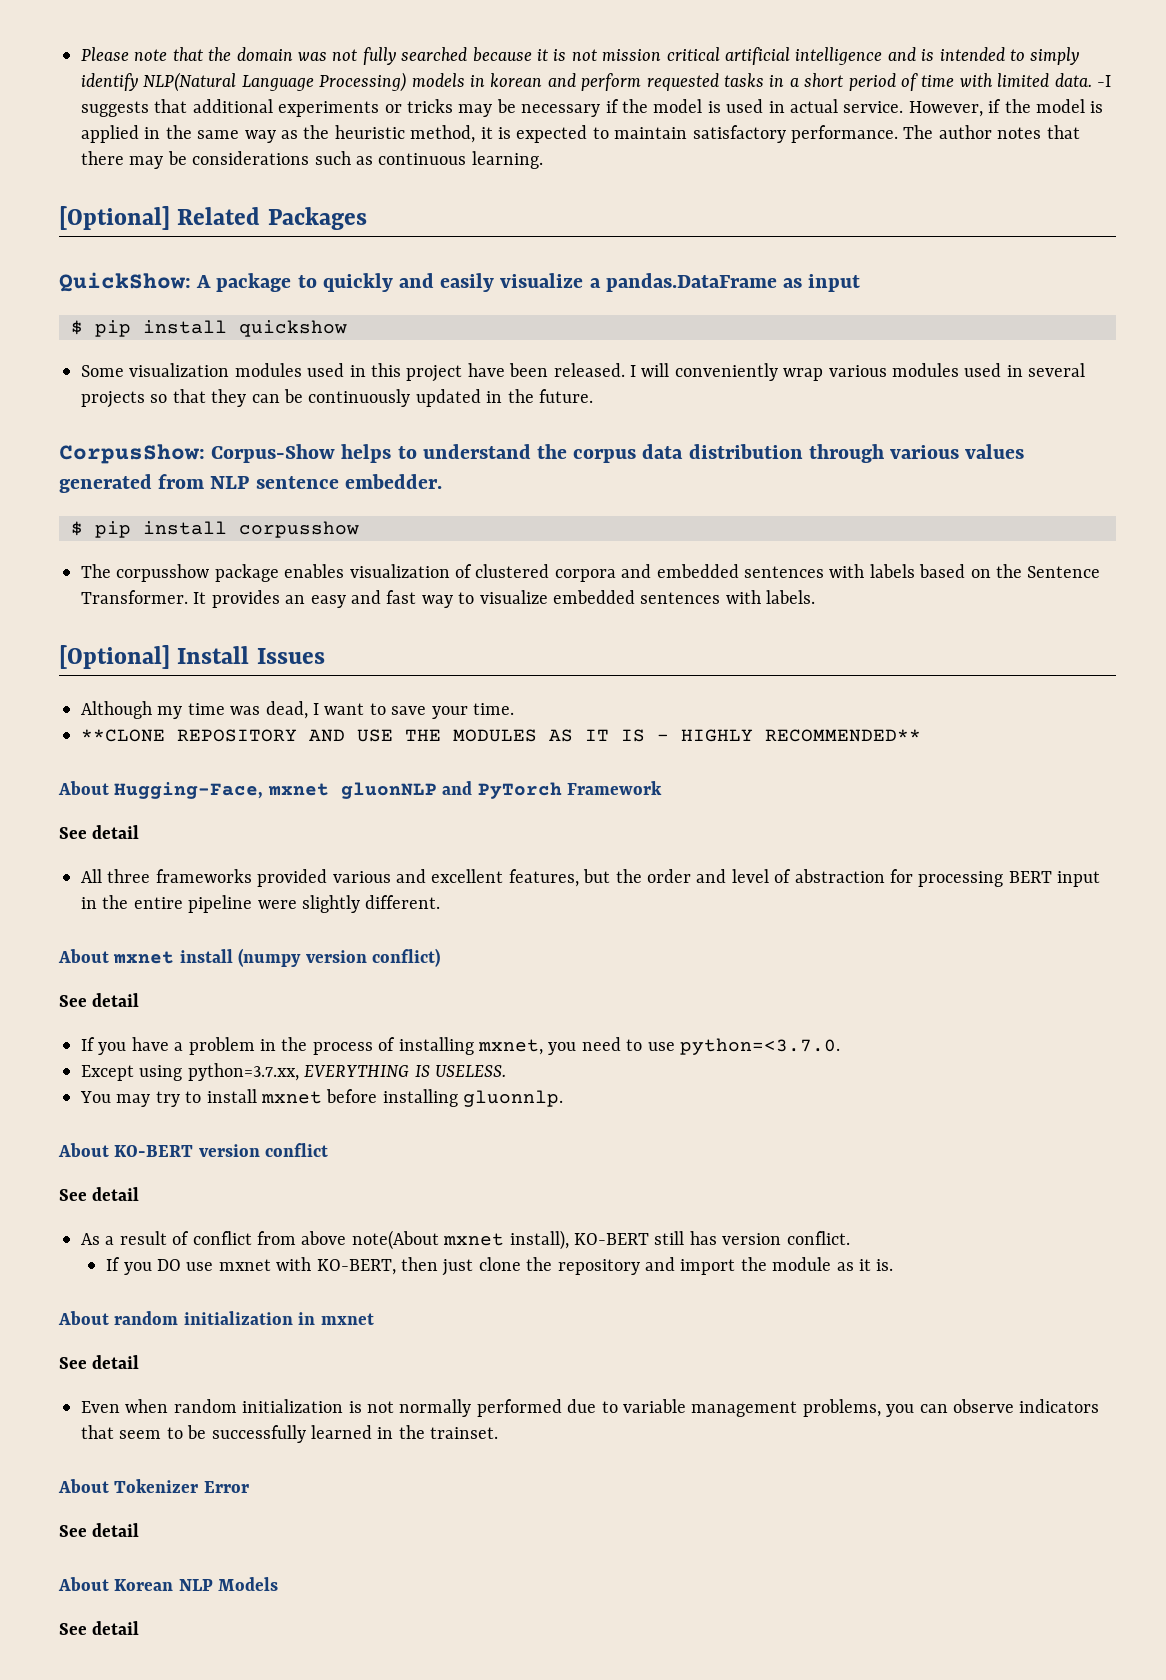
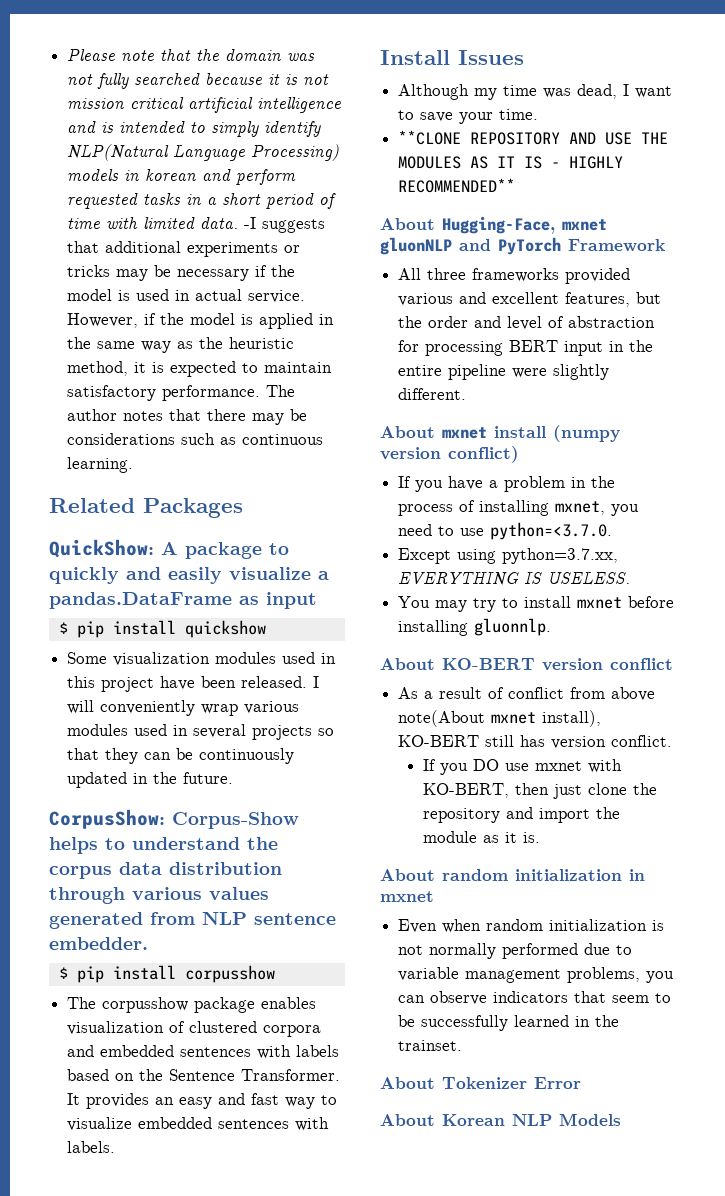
- [Optional] Related Packages
+ Related Packages
- [Optional] Install Issues
+ Install Issues
  About Hugging-Face, mxnet gluonNLP and PyTorch Framework
- See detail
  About mxnet install (numpy version conflict)
- See detail
  About KO-BERT version conflict
- See detail
  About random initialization in mxnet
- See detail
  About Tokenizer Error
- See detail
  About Korean NLP Models
- See detail

